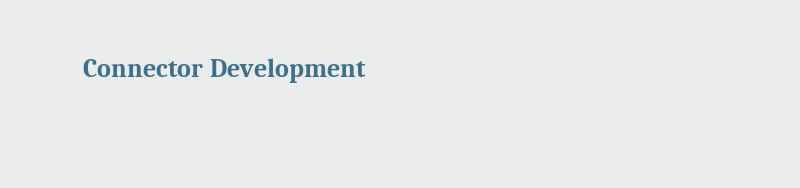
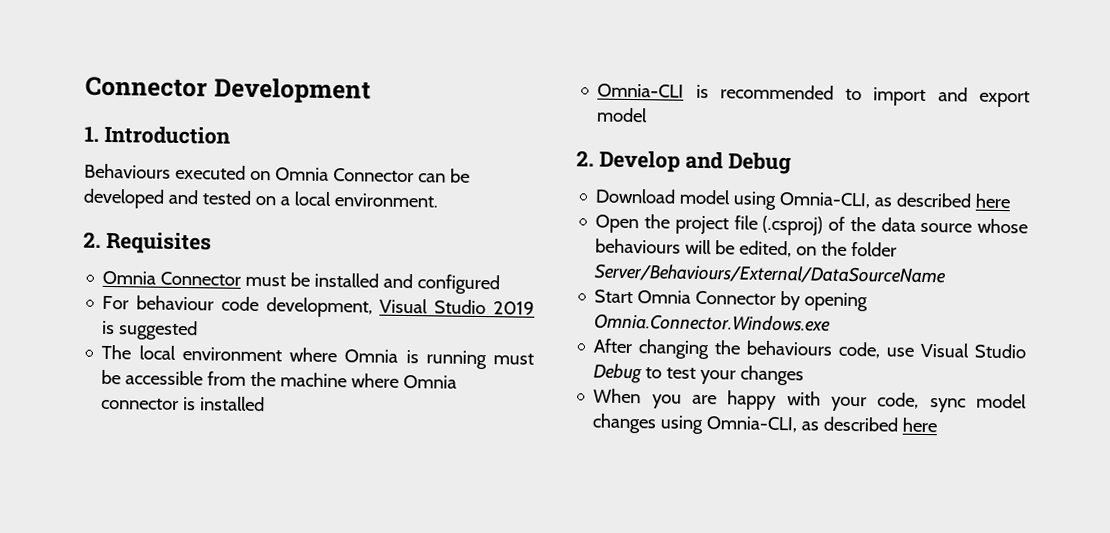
+ 1. Introduction
+ Behaviours executed on Omnia Connector can be developed and tested on a local environment.
+ 2. Requisites
+ Omnia Connector must be installed and configured
+ For behaviour code development, Visual Studio 2019 is suggested
+ The local environment where Omnia is running must be accessible from the machine where Omnia connector is installed
+ Omnia-CLI is recommended to import and export model
+ 2. Develop and Debug
+ Download model using Omnia-CLI, as described here
+ Open the project file (.csproj) of the data source whose behaviours will be edited, on the folder Server/Behaviours/External/DataSourceName
+ Start Omnia Connector by opening Omnia.Connector.Windows.exe
+ After changing the behaviours code, use Visual Studio Debug to test your changes
+ When you are happy with your code, sync model changes using Omnia-CLI, as described here

